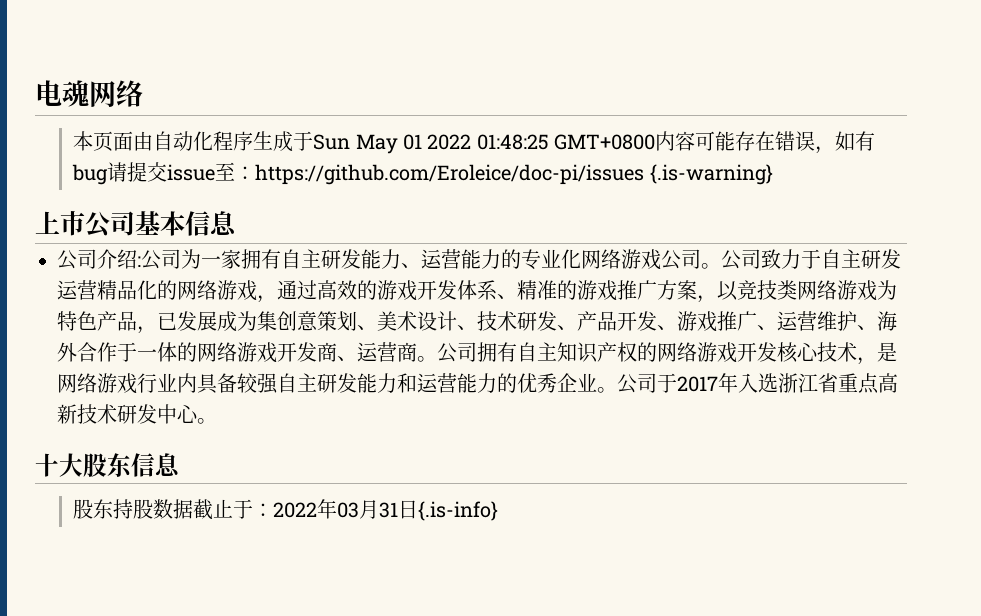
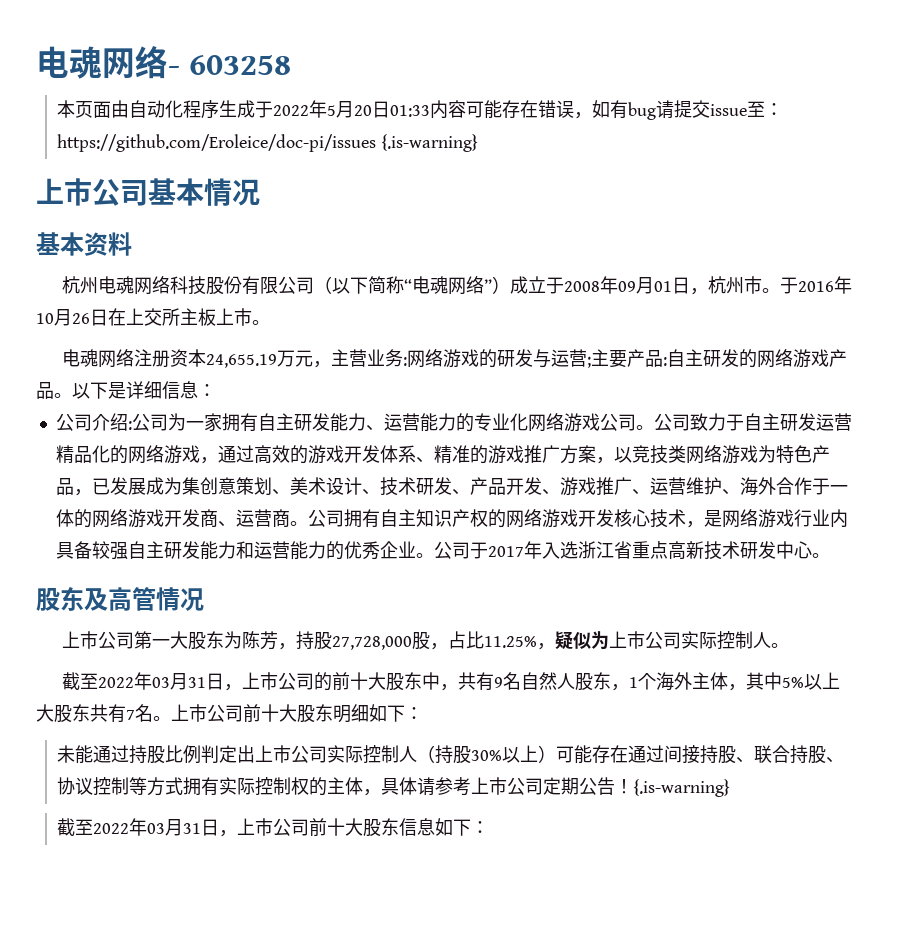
- 电魂网络
+ 电魂网络- 603258
- 本页面由自动化程序生成于Sun May 01 2022 01:48:25 GMT+0800内容可能存在错误，如有bug请提交issue至：https://github.com/Eroleice/doc-pi/issues {.is-warning}
+ 本页面由自动化程序生成于2022年5月20日01:33内容可能存在错误，如有bug请提交issue至：https://github.com/Eroleice/doc-pi/issues {.is-warning}
- 上市公司基本信息
+ 上市公司基本情况
+ 基本资料
+ 杭州电魂网络科技股份有限公司（以下简称“电魂网络”）成立于2008年09月01日，杭州市。于2016年10月26日在上交所主板上市。
+ 电魂网络注册资本24,655.19万元，主营业务:网络游戏的研发与运营;主要产品:自主研发的网络游戏产品。以下是详细信息：
- 十大股东信息
- 股东持股数据截止于：2022年03月31日{.is-info}
+ 股东及高管情况
+ 上市公司第一大股东为陈芳，持股27,728,000股，占比11.25%，疑似为上市公司实际控制人。
+ 截至2022年03月31日，上市公司的前十大股东中，共有9名自然人股东，1个海外主体，其中5%以上大股东共有7名。上市公司前十大股东明细如下：
+ 未能通过持股比例判定出上市公司实际控制人（持股30%以上）可能存在通过间接持股、联合持股、协议控制等方式拥有实际控制权的主体，具体请参考上市公司定期公告！{.is-warning}
+ 截至2022年03月31日，上市公司前十大股东信息如下：

